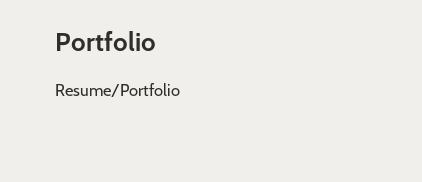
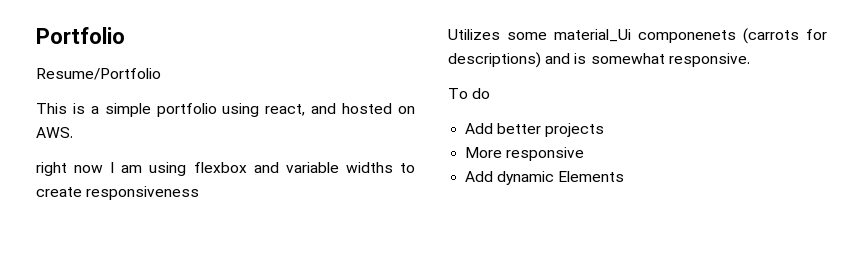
+ This is a simple portfolio using react, and hosted on AWS.
+ right now I am using flexbox and variable widths to create responsiveness
+ Utilizes some material_Ui componenets (carrots for descriptions) and is somewhat responsive.
+ To do
+ Add better projects
+ More responsive
+ Add dynamic Elements

